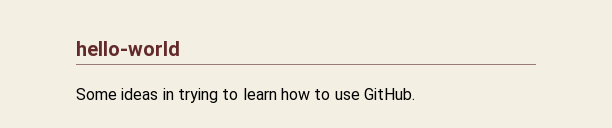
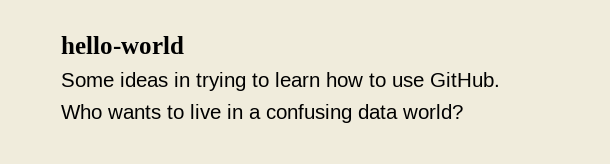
+ Who wants to live in a confusing data world?

